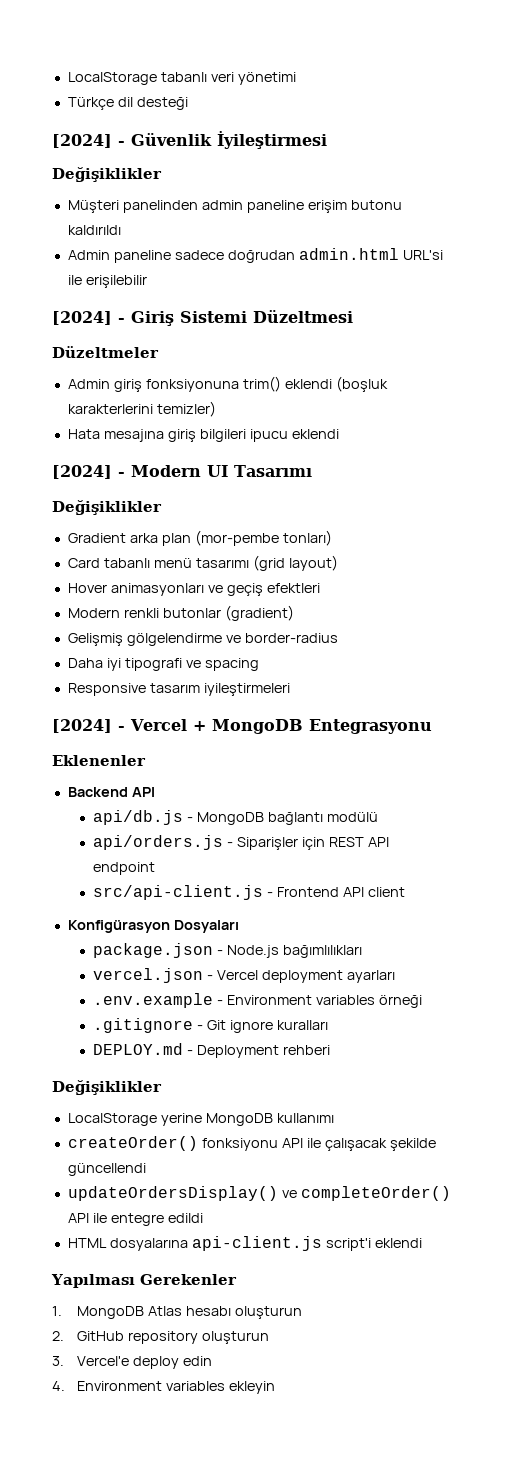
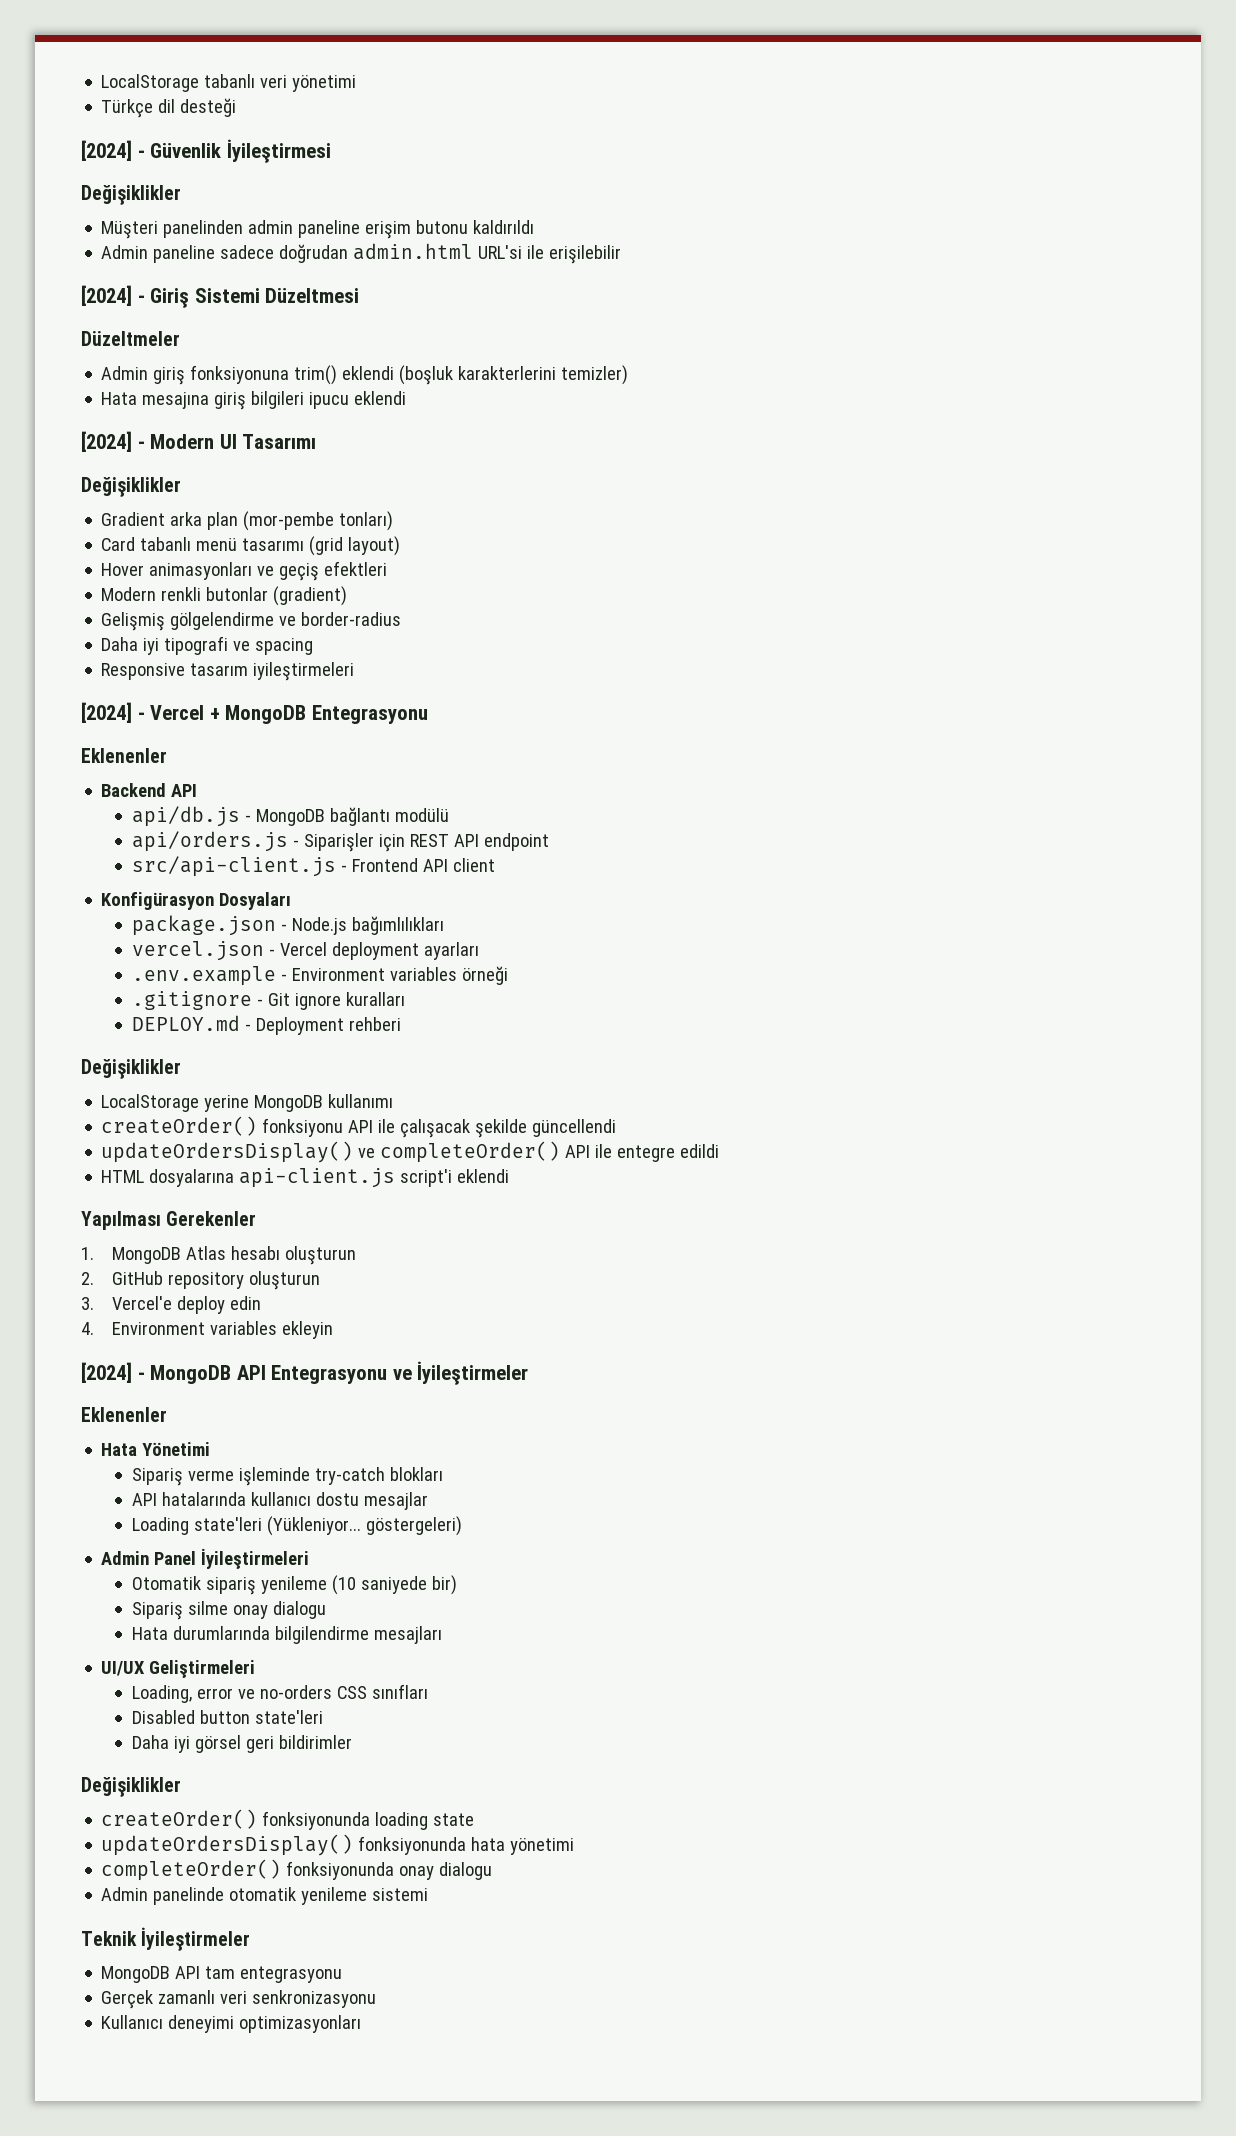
+ [2024] - MongoDB API Entegrasyonu ve İyileştirmeler
+ Eklenenler
+ Hata Yönetimi
+ Sipariş verme işleminde try-catch blokları
+ API hatalarında kullanıcı dostu mesajlar
+ Loading state'leri (Yükleniyor... göstergeleri)
+ Admin Panel İyileştirmeleri
+ Otomatik sipariş yenileme (10 saniyede bir)
+ Sipariş silme onay dialogu
+ Hata durumlarında bilgilendirme mesajları
+ UI/UX Geliştirmeleri
+ Loading, error ve no-orders CSS sınıfları
+ Disabled button state'leri
+ Daha iyi görsel geri bildirimler
+ Değişiklikler
+ createOrder() fonksiyonunda loading state
+ updateOrdersDisplay() fonksiyonunda hata yönetimi
+ completeOrder() fonksiyonunda onay dialogu
+ Admin panelinde otomatik yenileme sistemi
+ Teknik İyileştirmeler
+ MongoDB API tam entegrasyonu
+ Gerçek zamanlı veri senkronizasyonu
+ Kullanıcı deneyimi optimizasyonları

